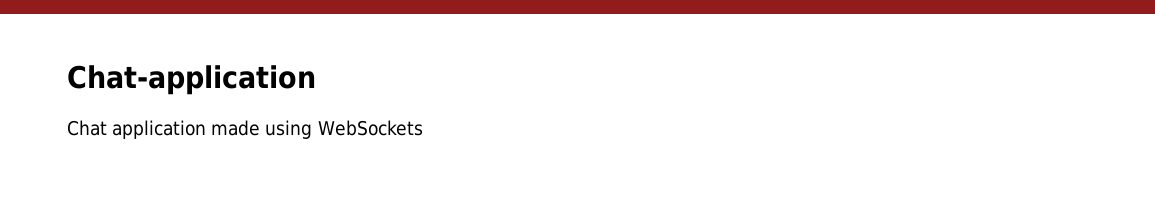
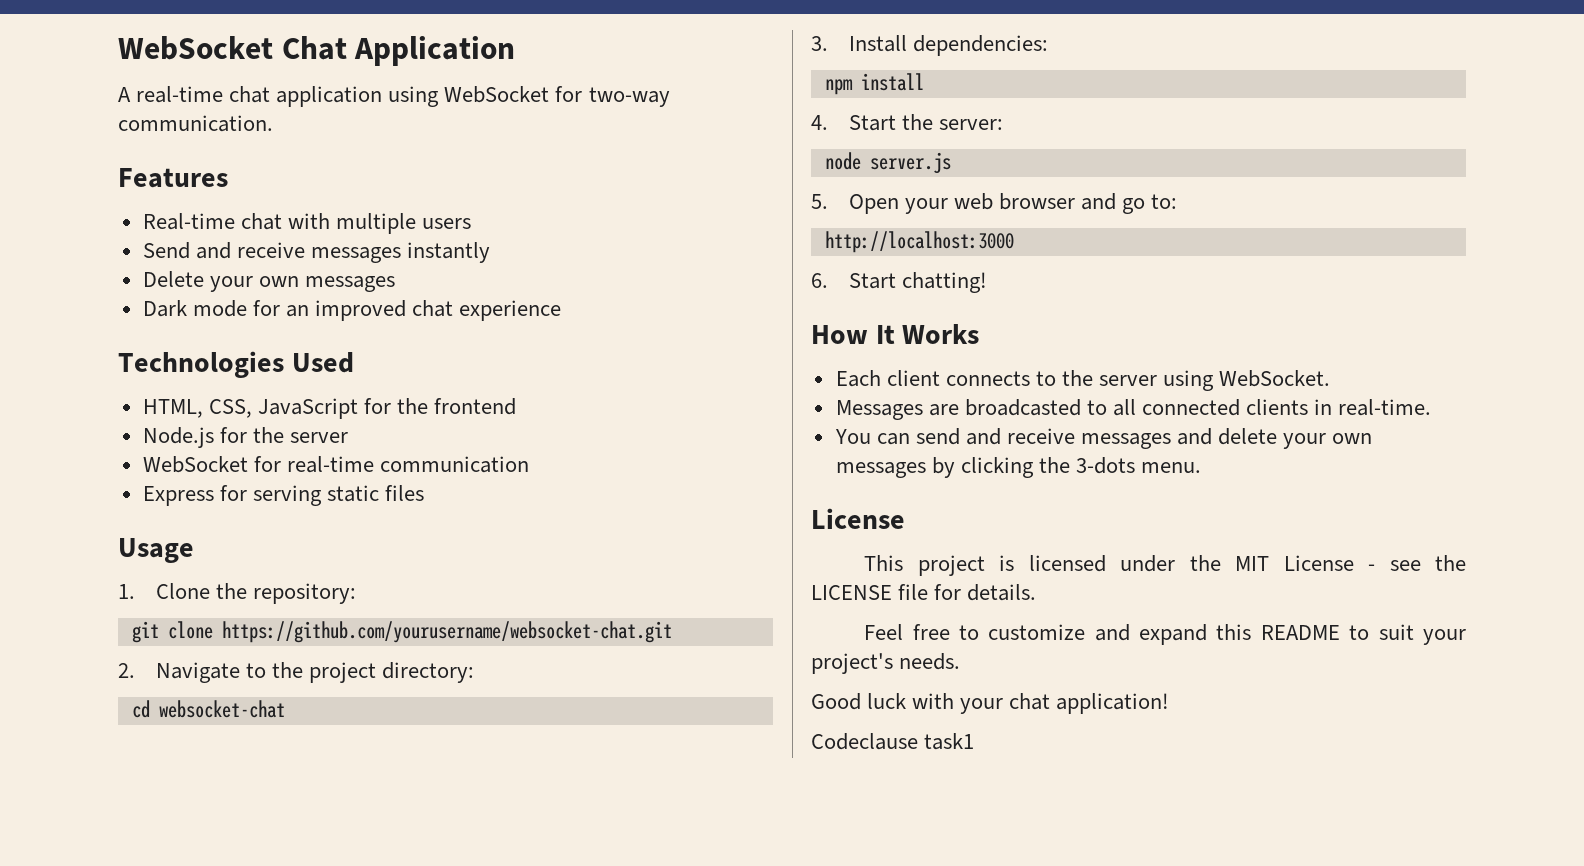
- Chat-application
- Chat application made using WebSockets
+ WebSocket Chat Application
+ A real-time chat application using WebSocket for two-way communication.
+ Features
+ Real-time chat with multiple users
+ Send and receive messages instantly
+ Delete your own messages
+ Dark mode for an improved chat experience
+ Technologies Used
+ HTML, CSS, JavaScript for the frontend
+ Node.js for the server
+ WebSocket for real-time communication
+ Express for serving static files
+ Usage
+ 1. Clone the repository:
+ git clone https://github.com/yourusername/websocket-chat.git
+ 2. Navigate to the project directory:
+ cd websocket-chat
+ 3. Install dependencies:
+ npm install
+ 4. Start the server:
+ node server.js
+ 5. Open your web browser and go to:
+ http://localhost:3000
+ 6. Start chatting!
+ How It Works
+ Each client connects to the server using WebSocket.
+ Messages are broadcasted to all connected clients in real-time.
+ You can send and receive messages and delete your own messages by clicking the 3-dots menu.
+ License
+ This project is licensed under the MIT License - see the LICENSE file for details.
+ Feel free to customize and expand this README to suit your project's needs.
+ Good luck with your chat application!
+ Codeclause task1

